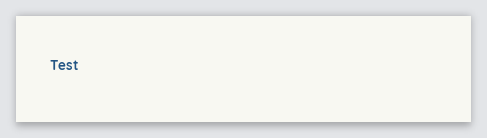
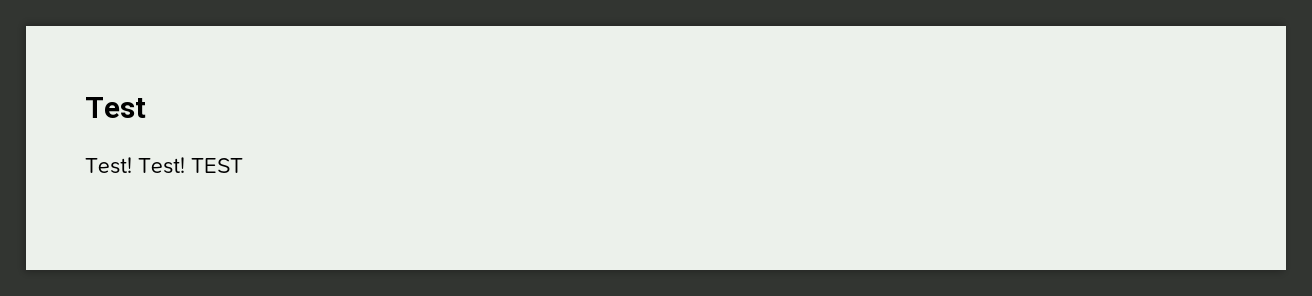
+ Test! Test! TEST

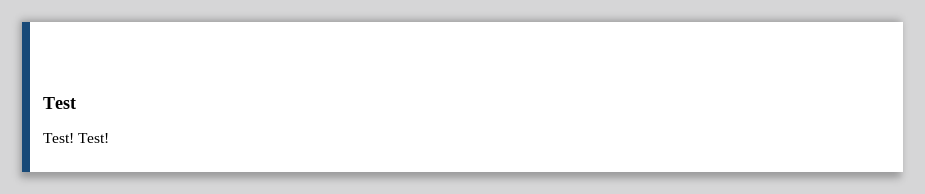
- TEST

